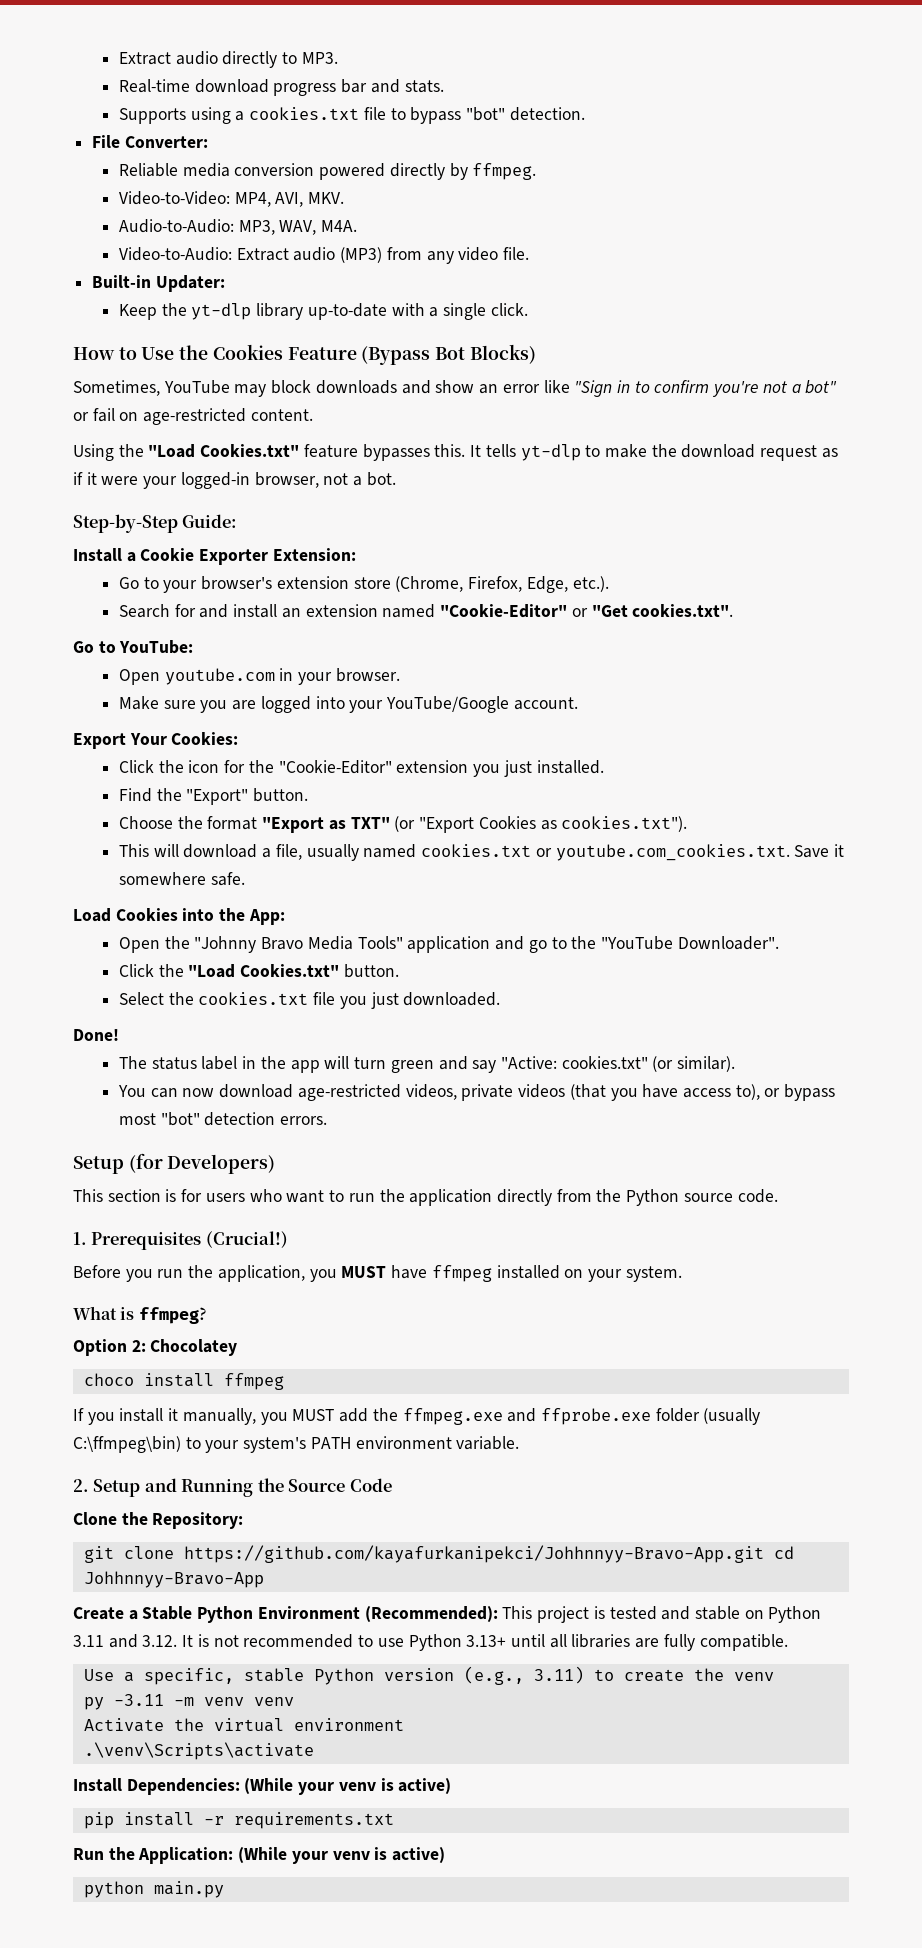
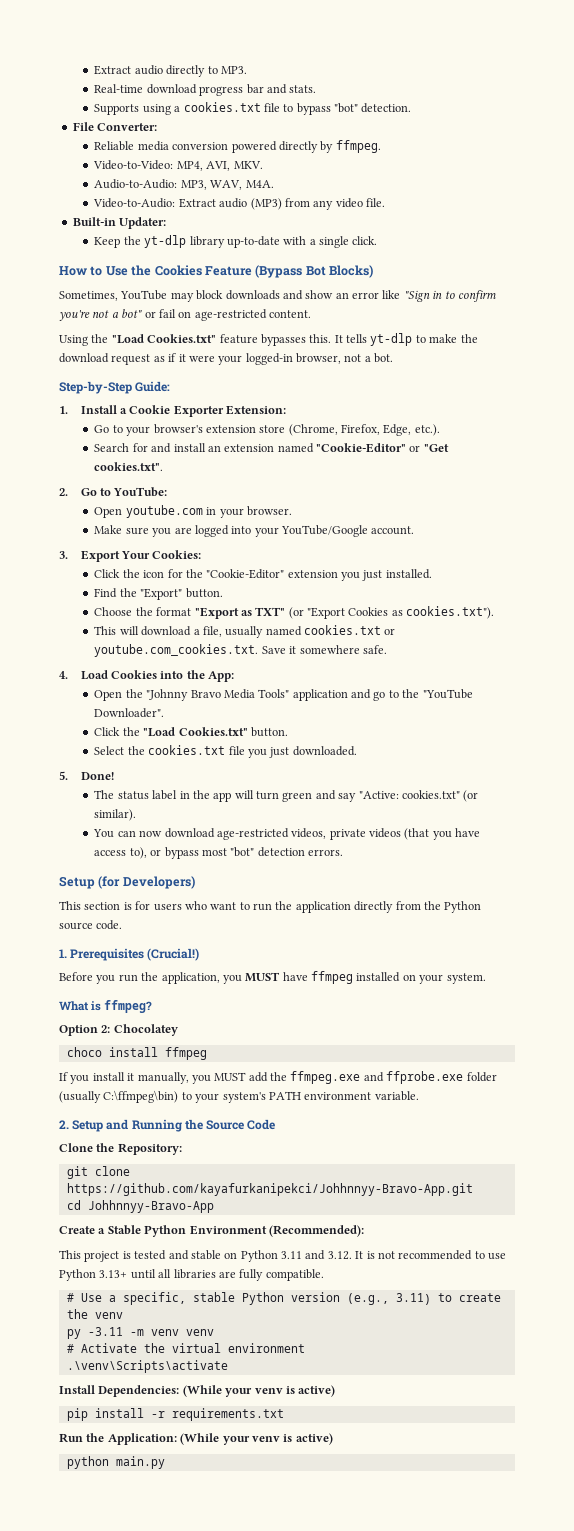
- Install a Cookie Exporter Extension:
+ 1. Install a Cookie Exporter Extension:
- Go to YouTube:
+ 2. Go to YouTube:
- Export Your Cookies:
+ 3. Export Your Cookies:
- Load Cookies into the App:
+ 4. Load Cookies into the App:
- Done!
+ 5. Done!
- git clone https://github.com/kayafurkanipekci/Johhnnyy-Bravo-App.git cd Johhnnyy-Bravo-App
+ git clone https://github.com/kayafurkanipekci/Johhnnyy-Bravo-App.git
+ cd Johhnnyy-Bravo-App
- Create a Stable Python Environment (Recommended): This project is tested and stable on Python 3.11 and 3.12. It is not recommended to use Python 3.13+ until all libraries are fully compatible.
+ Create a Stable Python Environment (Recommended):
+ This project is tested and stable on Python 3.11 and 3.12. It is not recommended to use Python 3.13+ until all libraries are fully compatible.
- Use a specific, stable Python version (e.g., 3.11) to create the venv
+ # Use a specific, stable Python version (e.g., 3.11) to create the venv
- Activate the virtual environment
+ # Activate the virtual environment

